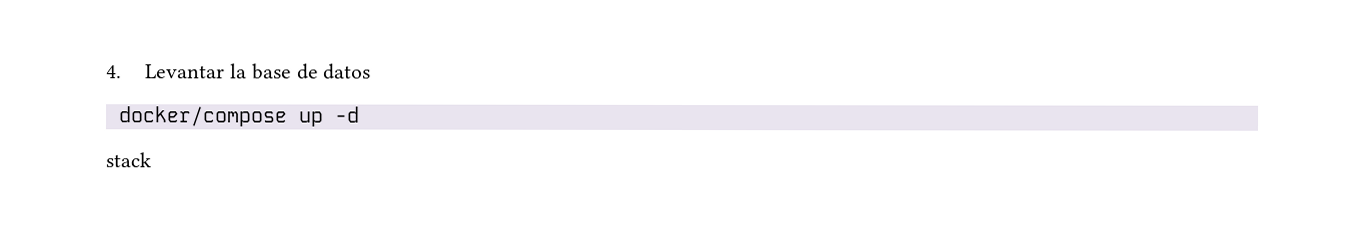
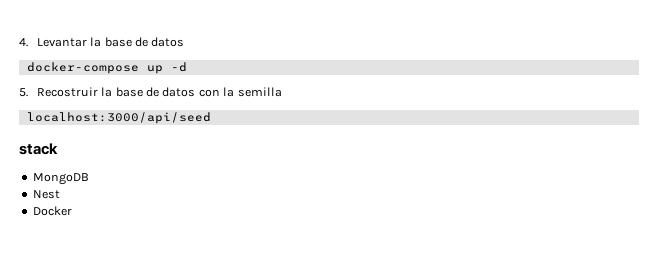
- docker/compose up -d
+ docker-compose up -d
+ 5. Recostruir la base de datos con la semilla
+ localhost:3000/api/seed
  stack
+ MongoDB
+ Nest
+ Docker

